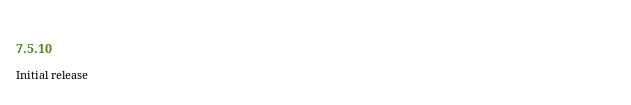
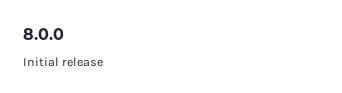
- 7.5.10
+ 8.0.0

